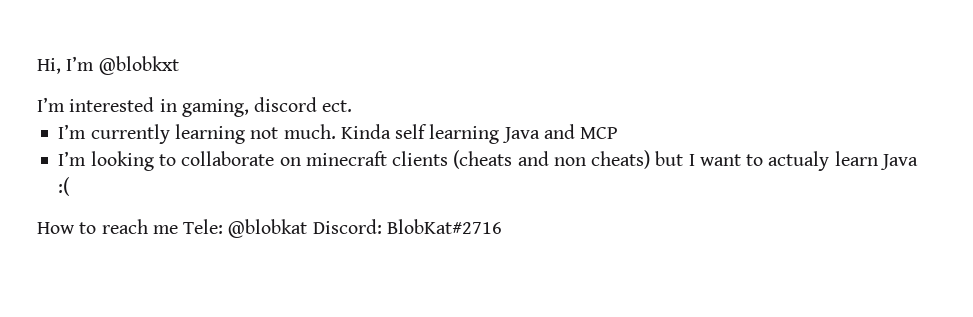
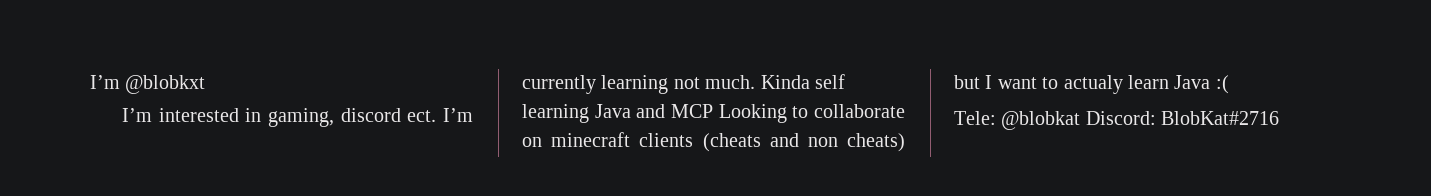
- Hi, I’m @blobkxt
+ I’m @blobkxt
- I’m interested in gaming, discord ect.
- I’m currently learning not much.
+ I’m interested in gaming, discord ect. I’m currently learning not much.
- Kinda self learning Java and MCP
- I’m looking to collaborate on minecraft clients (cheats and non cheats) but I want to actualy learn Java :(
+ Kinda self learning Java and MCP Looking to collaborate on minecraft clients (cheats and non cheats) but I want to actualy learn Java :(
- How to reach me Tele: @blobkat Discord: BlobKat#2716
+ Tele: @blobkat Discord: BlobKat#2716

